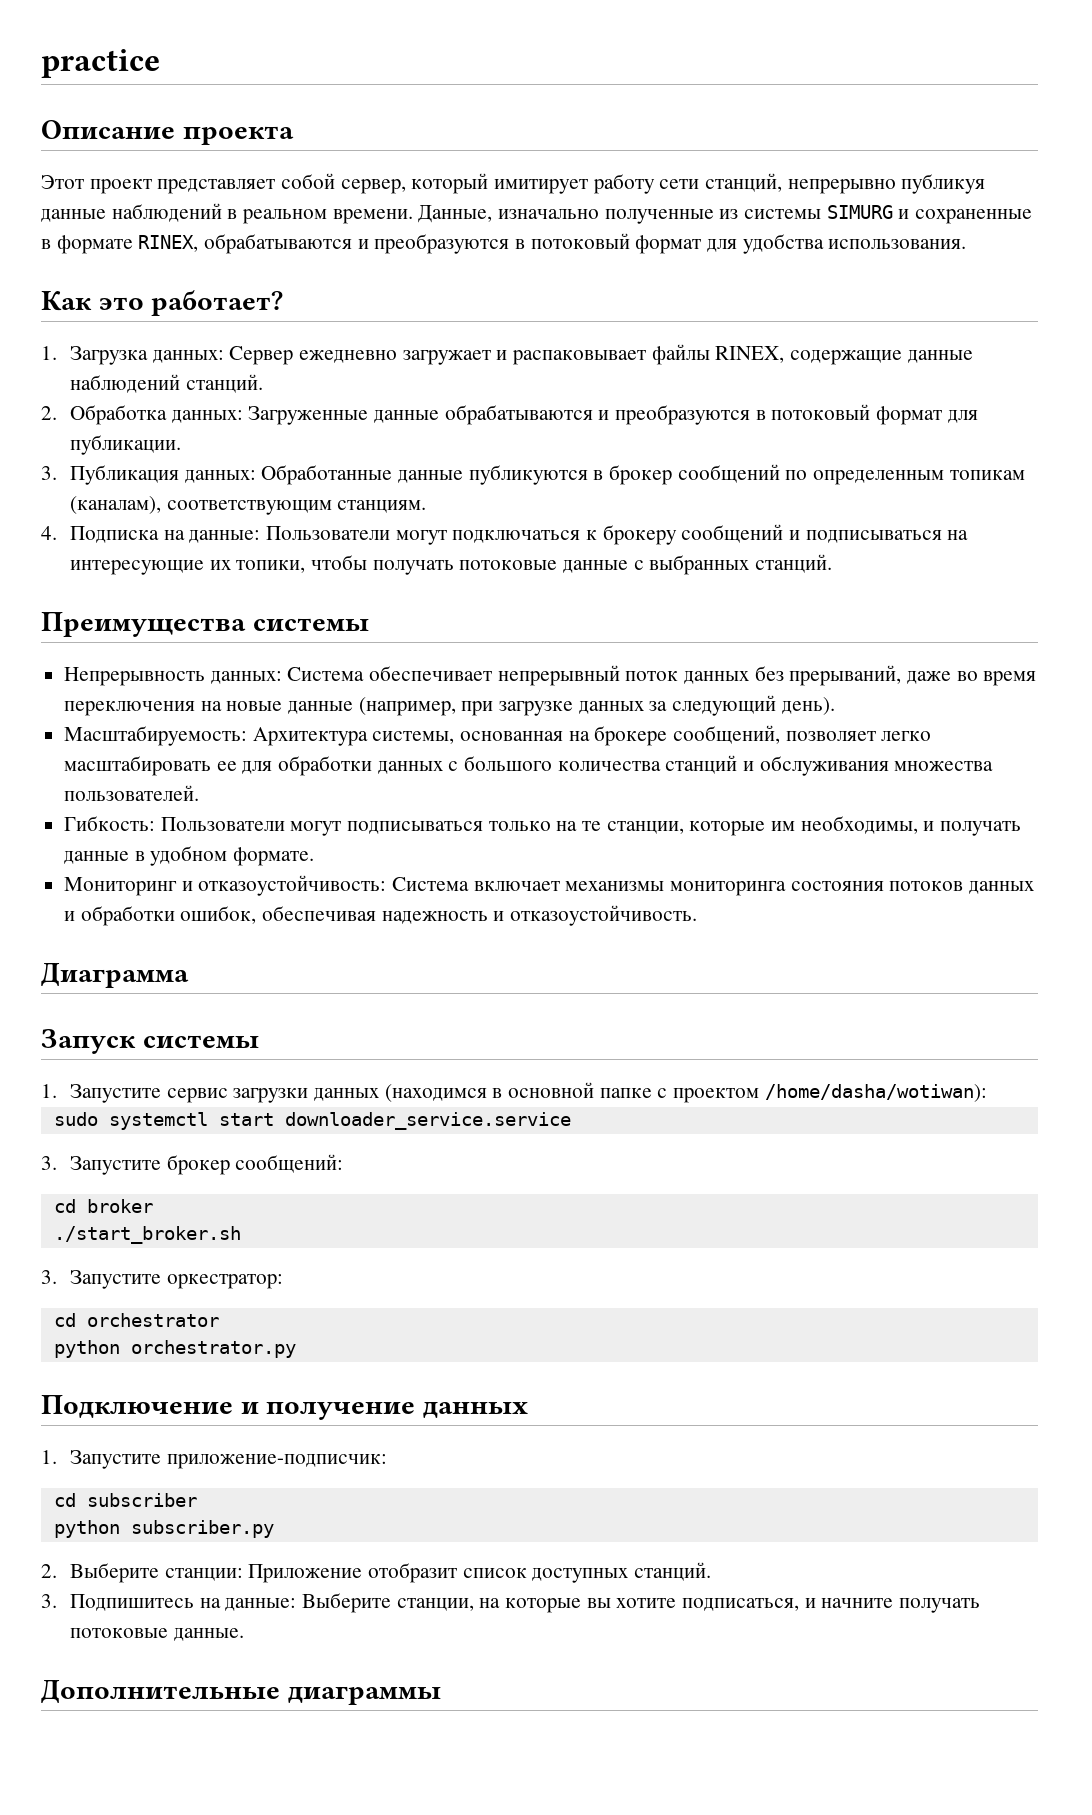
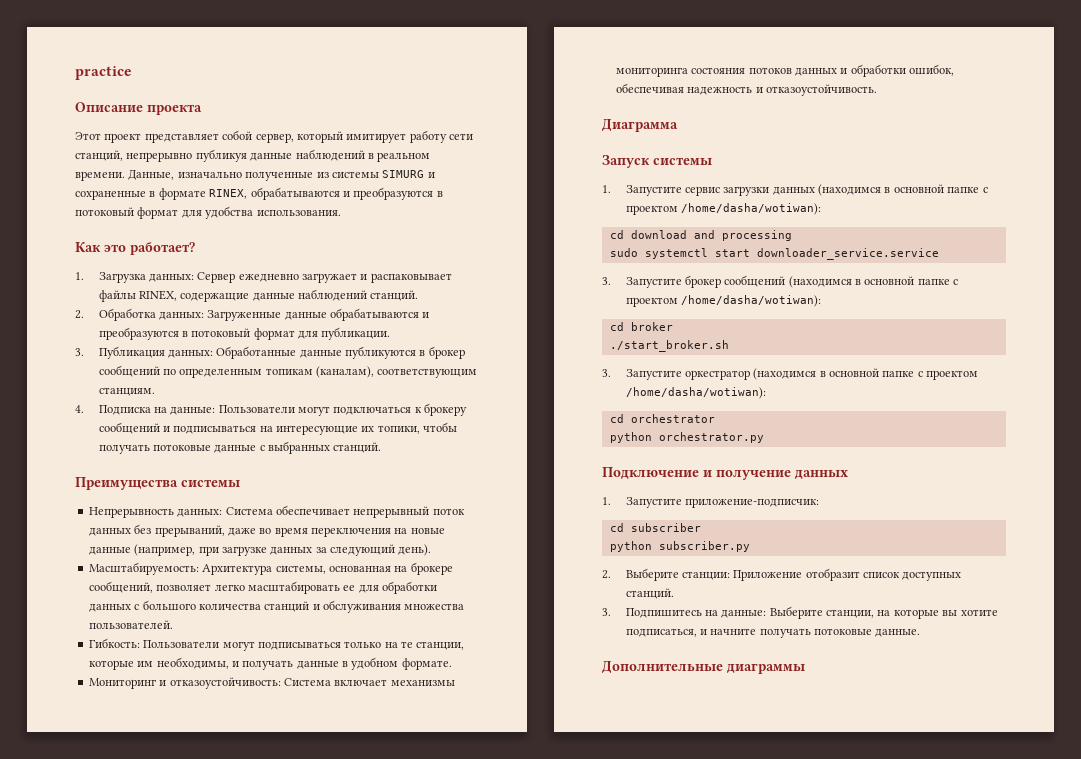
+ cd download and processing
- 3. Запустите брокер сообщений:
+ 3. Запустите брокер сообщений (находимся в основной папке с проектом /home/dasha/wotiwan):
- 3. Запустите оркестратор:
+ 3. Запустите оркестратор (находимся в основной папке с проектом /home/dasha/wotiwan):

